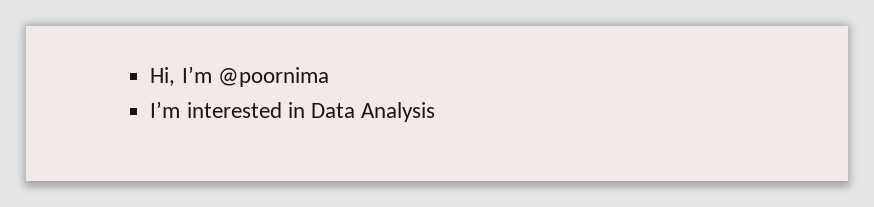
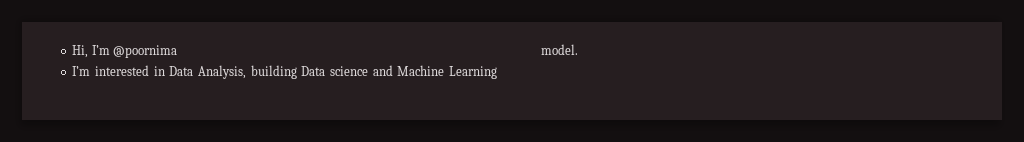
- I’m interested in Data Analysis
+ I’m interested in Data Analysis, building Data science and Machine Learning model.

